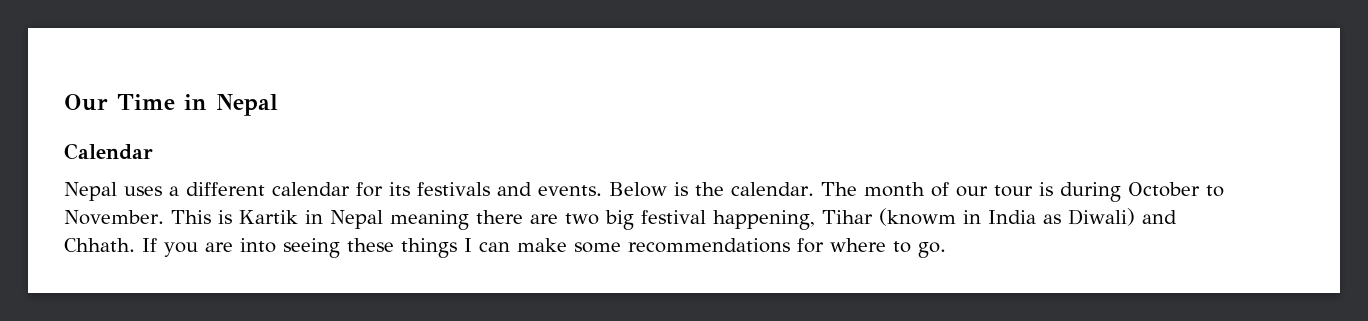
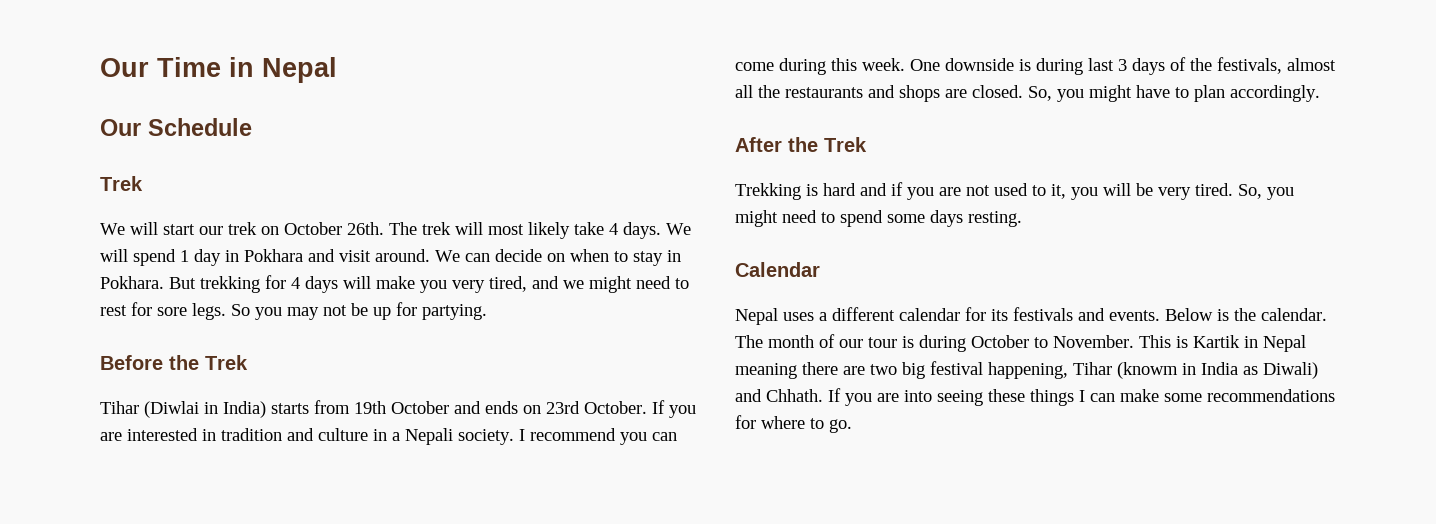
+ Our Schedule
+ Trek
+ We will start our trek on October 26th. The trek will most likely take 4 days. We will spend 1 day in Pokhara and visit around. We can decide on when to stay in Pokhara. But trekking for 4 days will make you very tired, and we might need to rest for sore legs. So you may not be up for partying.
+ Before the Trek
+ Tihar (Diwlai in India) starts from 19th October and ends on 23rd October. If you are interested in tradition and culture in a Nepali society. I recommend you can come during this week. One downside is during last 3 days of the festivals, almost all the restaurants and shops are closed. So, you might have to plan accordingly.
+ After the Trek
+ Trekking is hard and if you are not used to it, you will be very tired. So, you might need to spend some days resting.

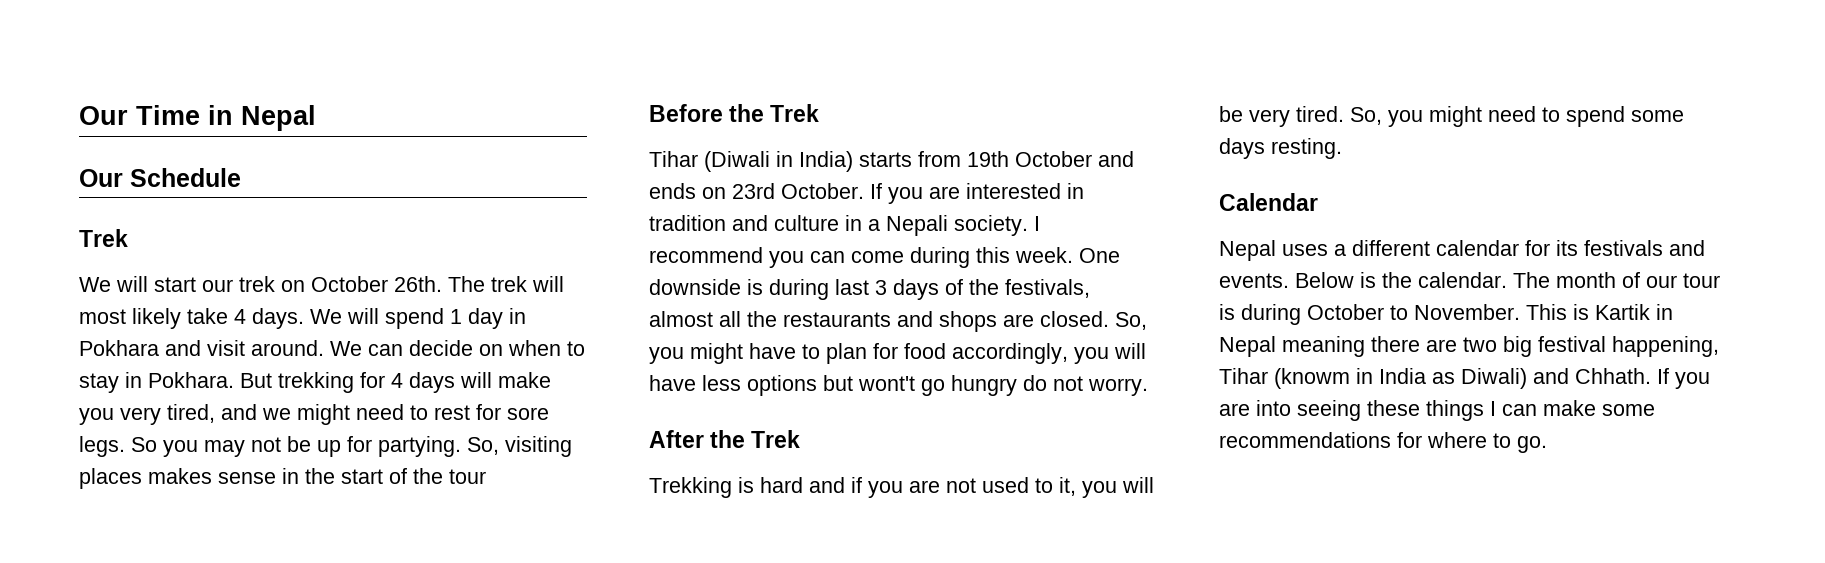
+ So, visiting places makes sense in the start of the tour
- Tihar (Diwlai in India) starts from 19th October and ends on 23rd October.
+ Tihar (Diwali in India) starts from 19th October and ends on 23rd October.
- So, you might have to plan accordingly.
+ So, you might have to plan for food accordingly, you will have less options but wont't go hungry do not worry.

